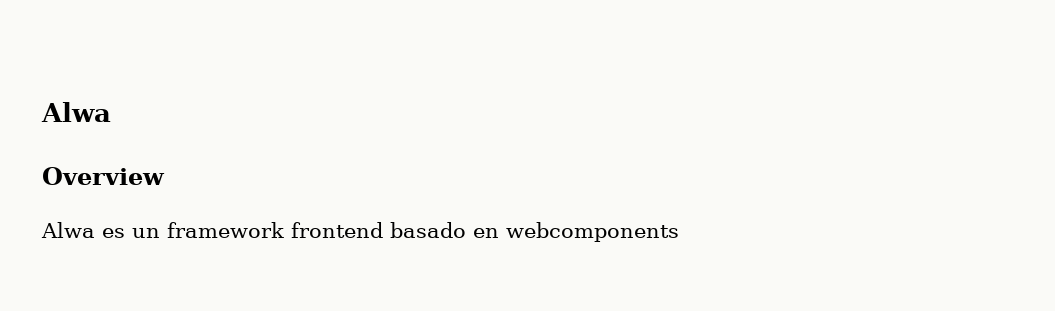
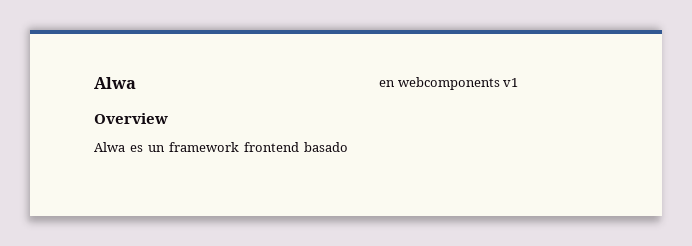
- Alwa es un framework frontend basado en webcomponents
+ Alwa es un framework frontend basado en webcomponents v1

